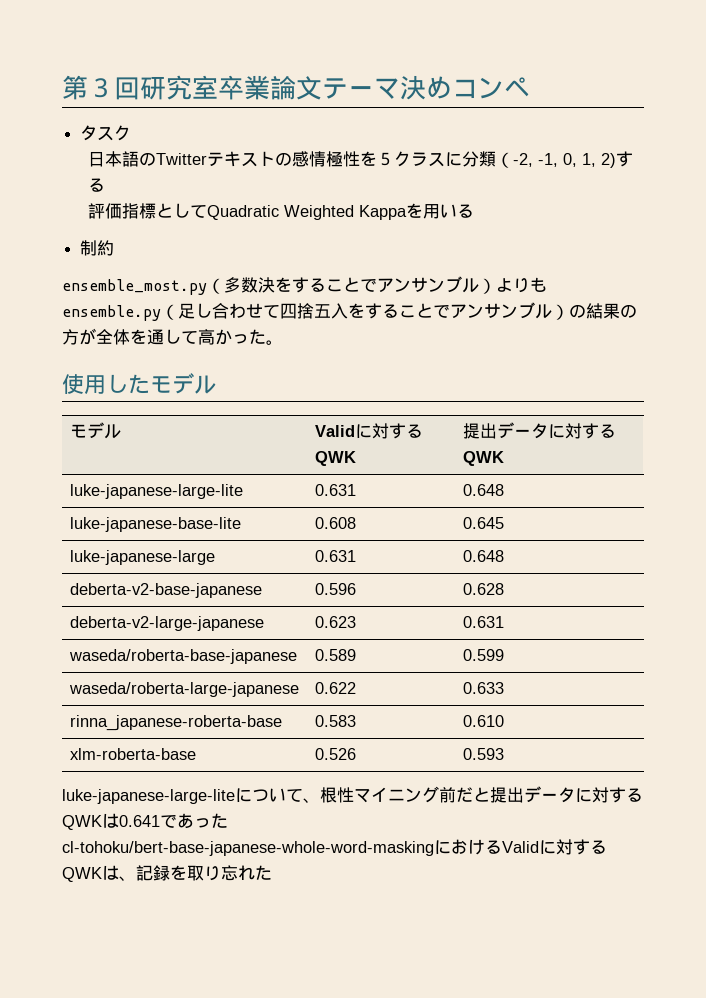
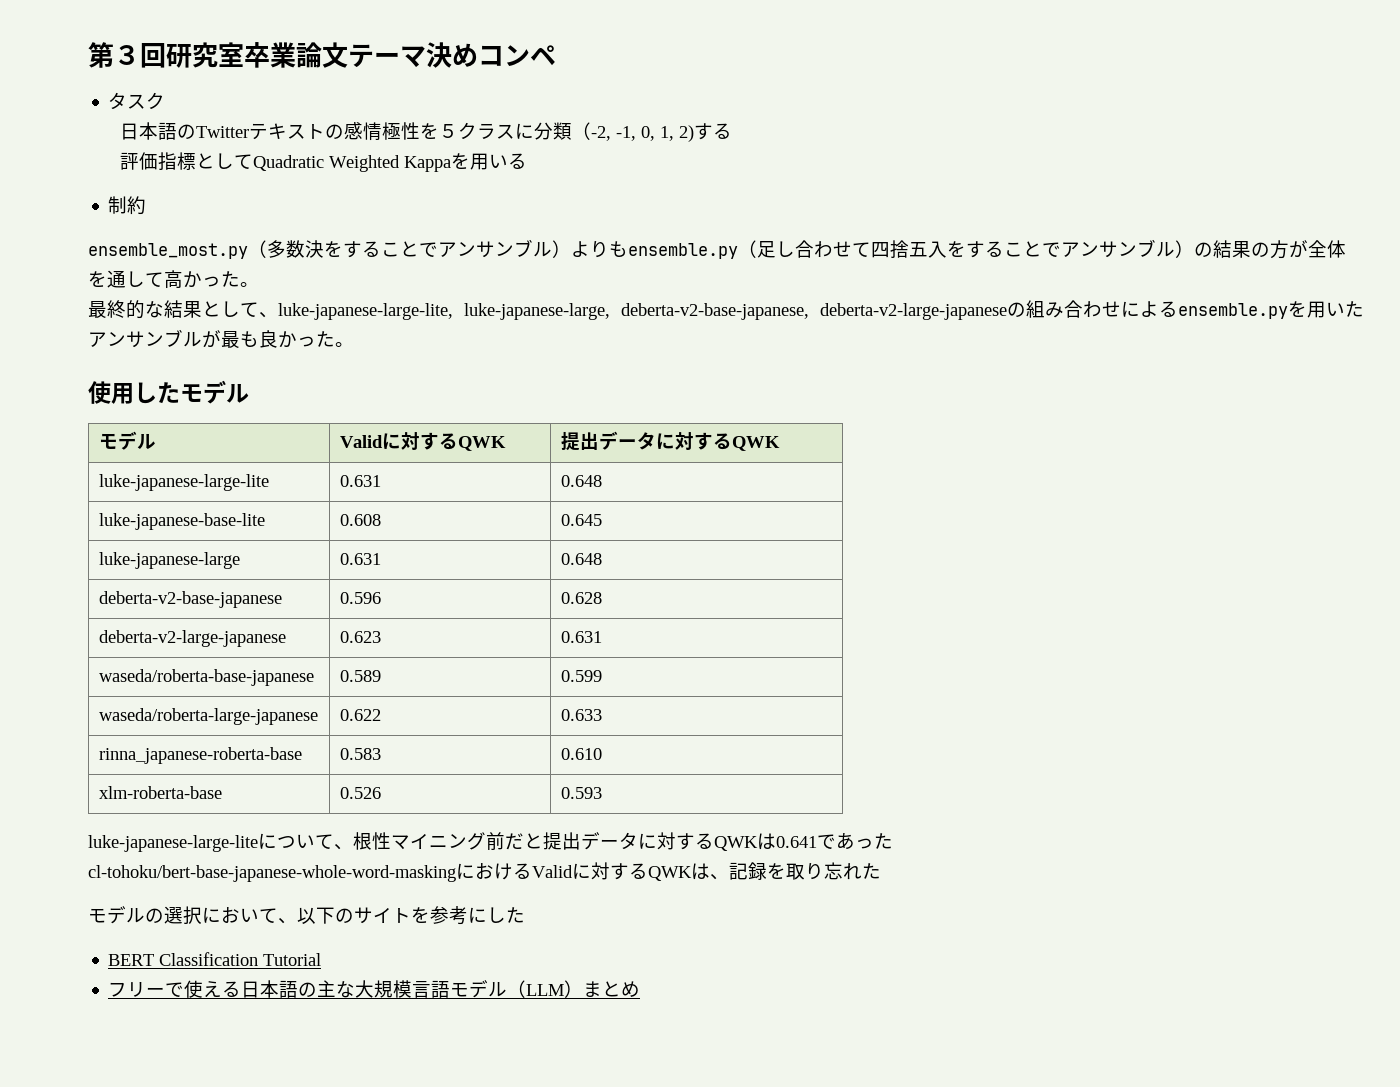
+ 最終的な結果として、luke-japanese-large-lite, luke-japanese-large, deberta-v2-base-japanese, deberta-v2-large-japaneseの組み合わせによるensemble.pyを用いたアンサンブルが最も良かった。
+ モデルの選択において、以下のサイトを参考にした
+ BERT Classification Tutorial
+ フリーで使える日本語の主な大規模言語モデル（LLM）まとめ

